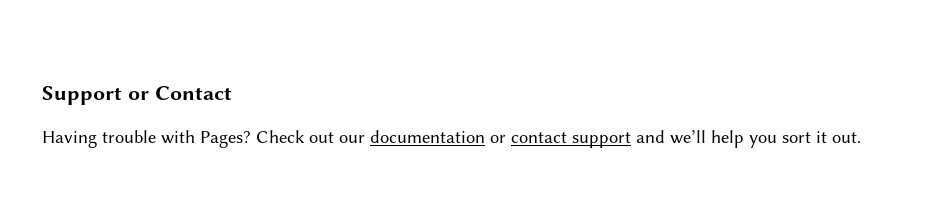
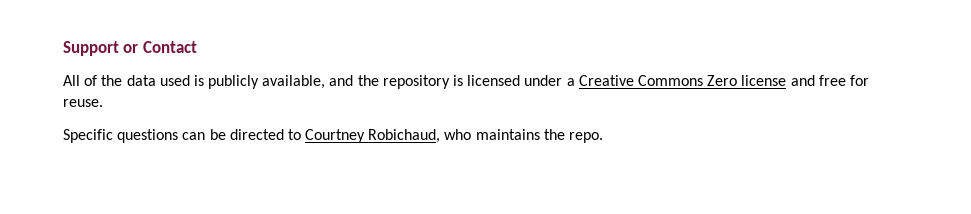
- Having trouble with Pages? Check out our documentation or contact support and we’ll help you sort it out.
+ All of the data used is publicly available, and the repository is licensed under a Creative Commons Zero license and free for reuse.
+ Specific questions can be directed to Courtney Robichaud, who maintains the repo.

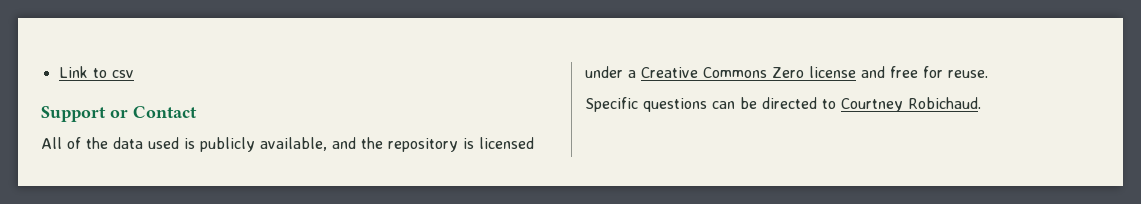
+ Link to csv
- Specific questions can be directed to Courtney Robichaud, who maintains the repo.
+ Specific questions can be directed to Courtney Robichaud.

